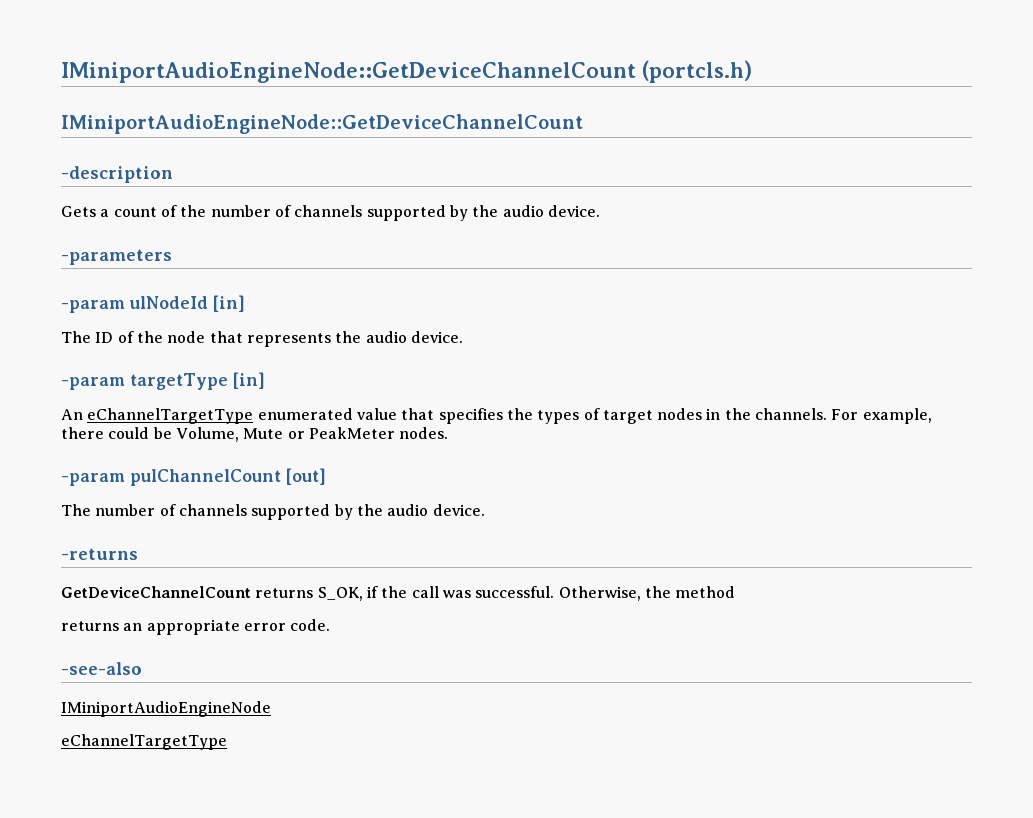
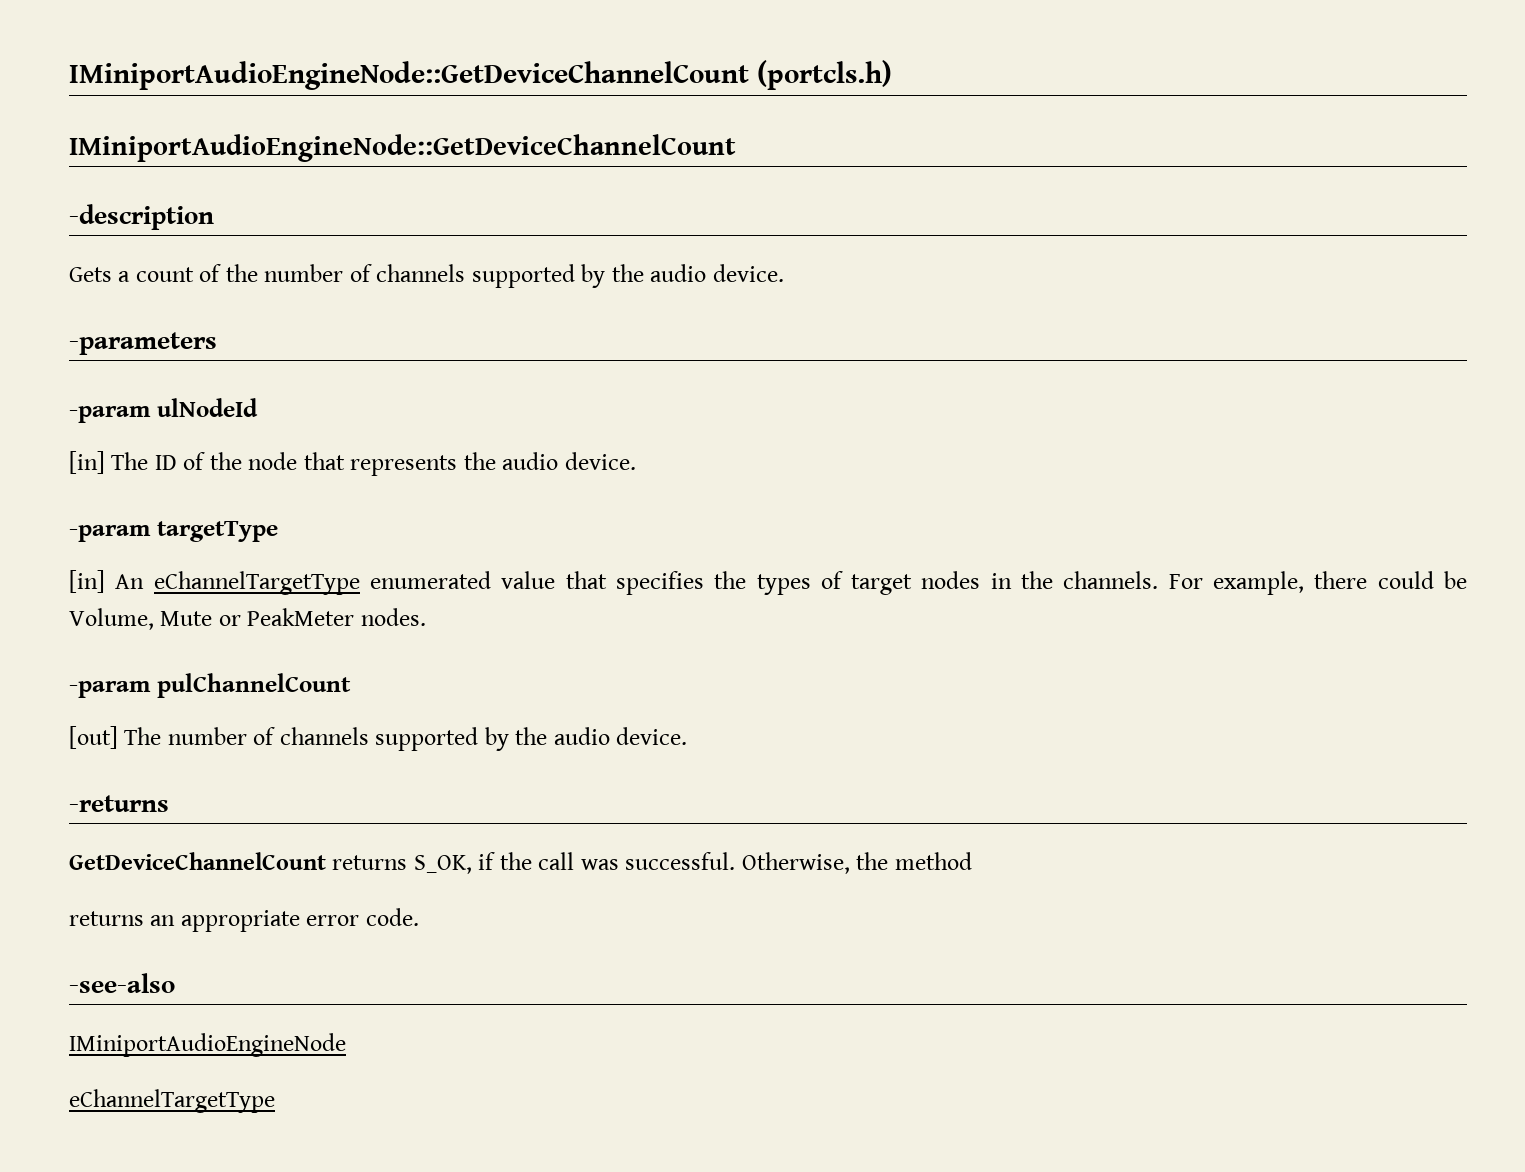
- -param ulNodeId [in]
- The ID of the node that represents the audio device.
+ -param ulNodeId
+ [in] The ID of the node that represents the audio device.
- -param targetType [in]
- An eChannelTargetType enumerated value that specifies the types of target nodes in the channels.
+ -param targetType
+ [in] An eChannelTargetType enumerated value that specifies the types of target nodes in the channels.
- -param pulChannelCount [out]
- The number of channels supported by the audio device.
+ -param pulChannelCount
+ [out] The number of channels supported by the audio device.

